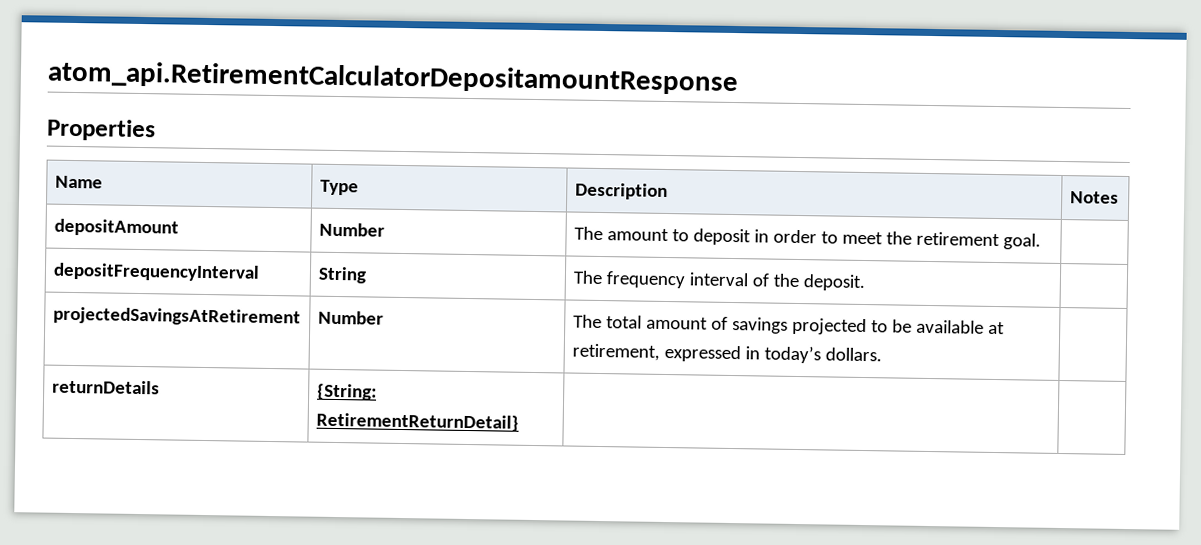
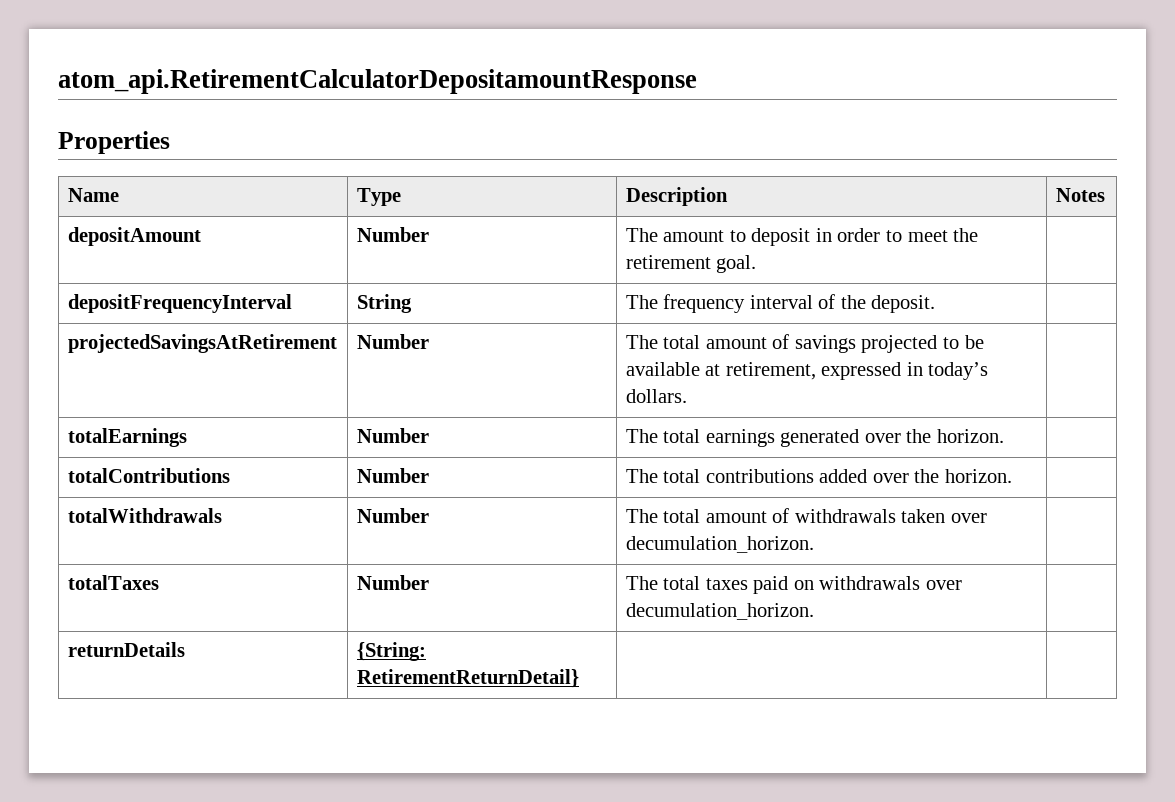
+ totalEarnings | Number | The total earnings generated over the horizon. |
+ totalContributions | Number | The total contributions added over the horizon. |
+ totalWithdrawals | Number | The total amount of withdrawals taken over decumulation_horizon. |
+ totalTaxes | Number | The total taxes paid on withdrawals over decumulation_horizon. |

